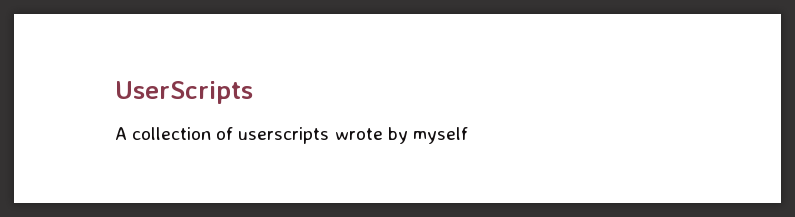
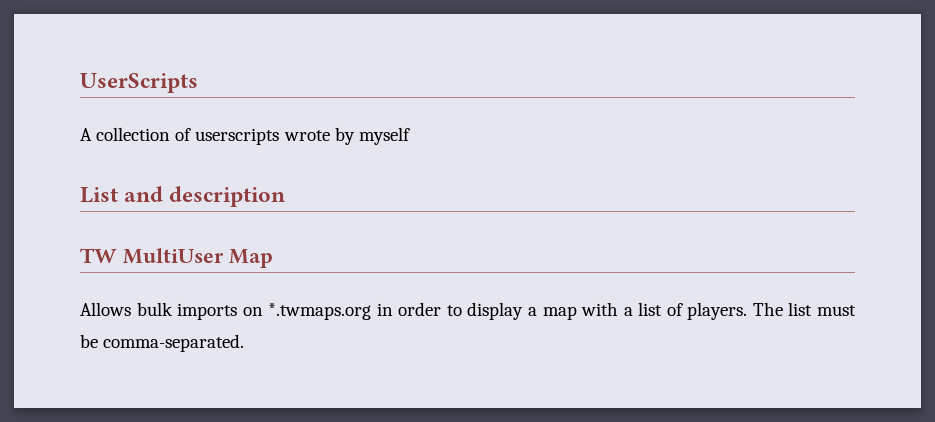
+ List and description
+ TW MultiUser Map
+ Allows bulk imports on *.twmaps.org in order to display a map with a list of players. The list must be comma-separated.

